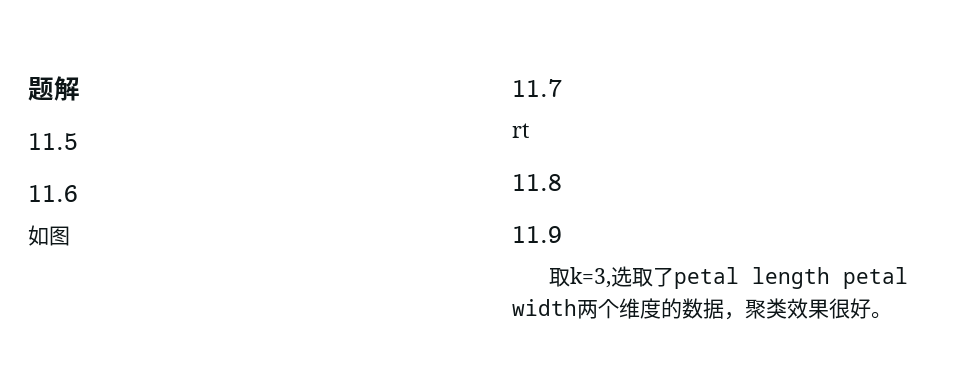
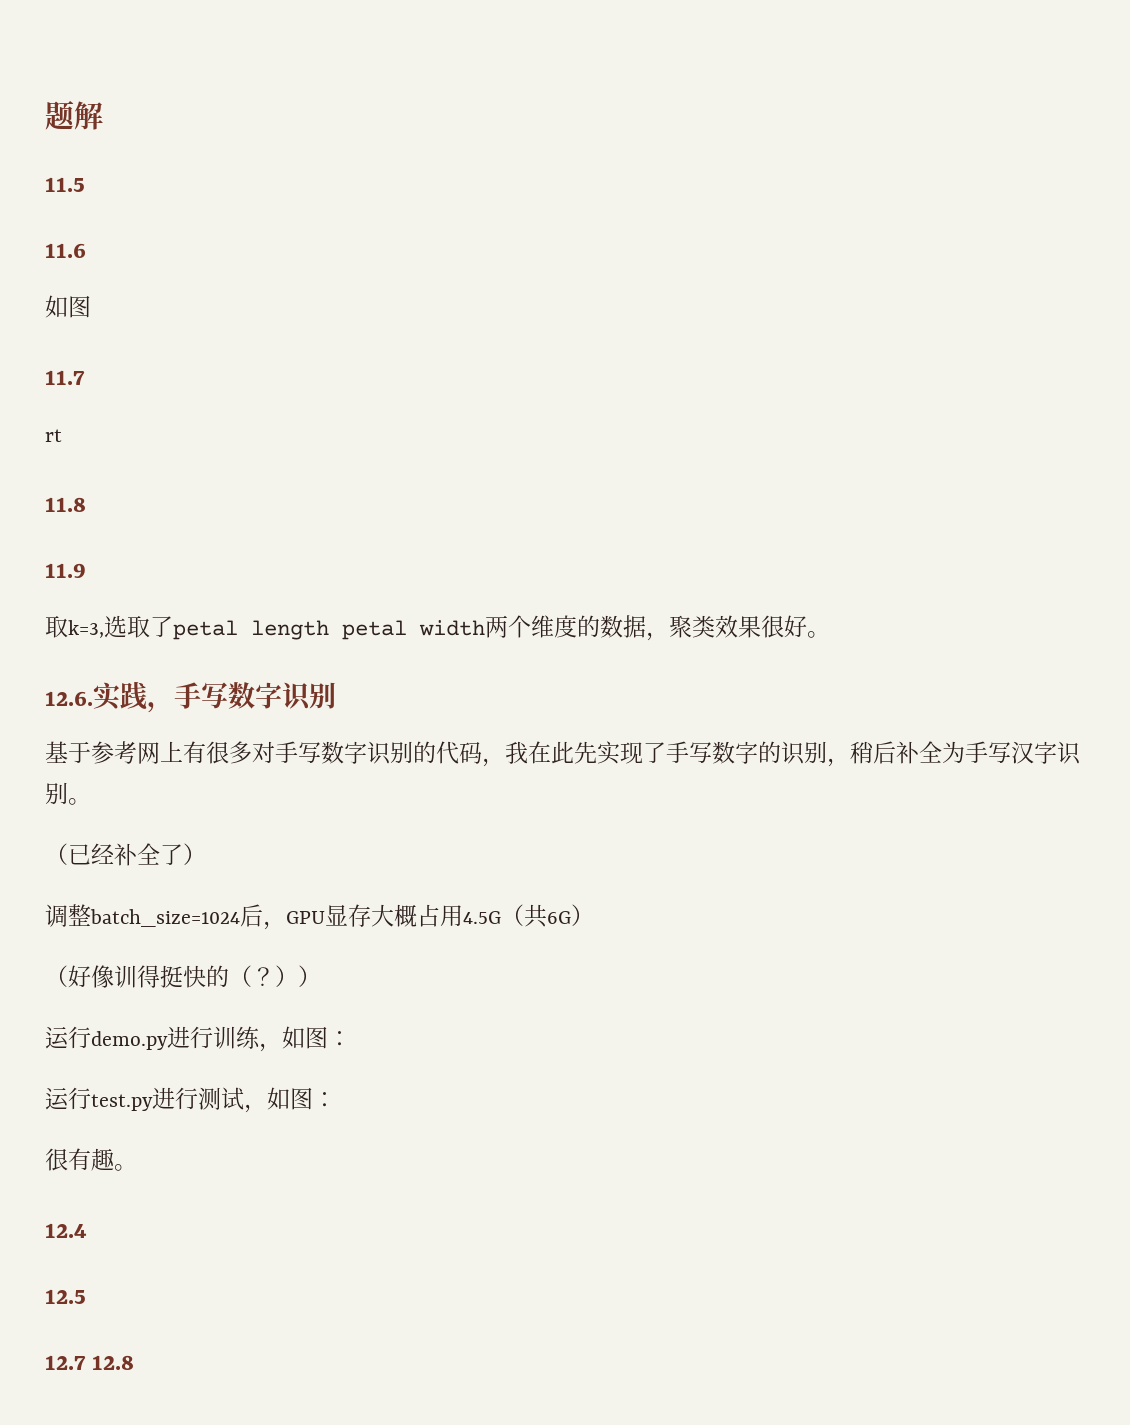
+ 12.6.实践，手写数字识别
+ 基于参考网上有很多对手写数字识别的代码，我在此先实现了手写数字的识别，稍后补全为手写汉字识别。
+ （已经补全了）
+ 调整batch_size=1024后，GPU显存大概占用4.5G（共6G）
+ （好像训得挺快的（？））
+ 运行demo.py进行训练，如图：
+ 运行test.py进行测试，如图：
+ 很有趣。
+ 12.4
+ 12.5
+ 12.7 12.8

